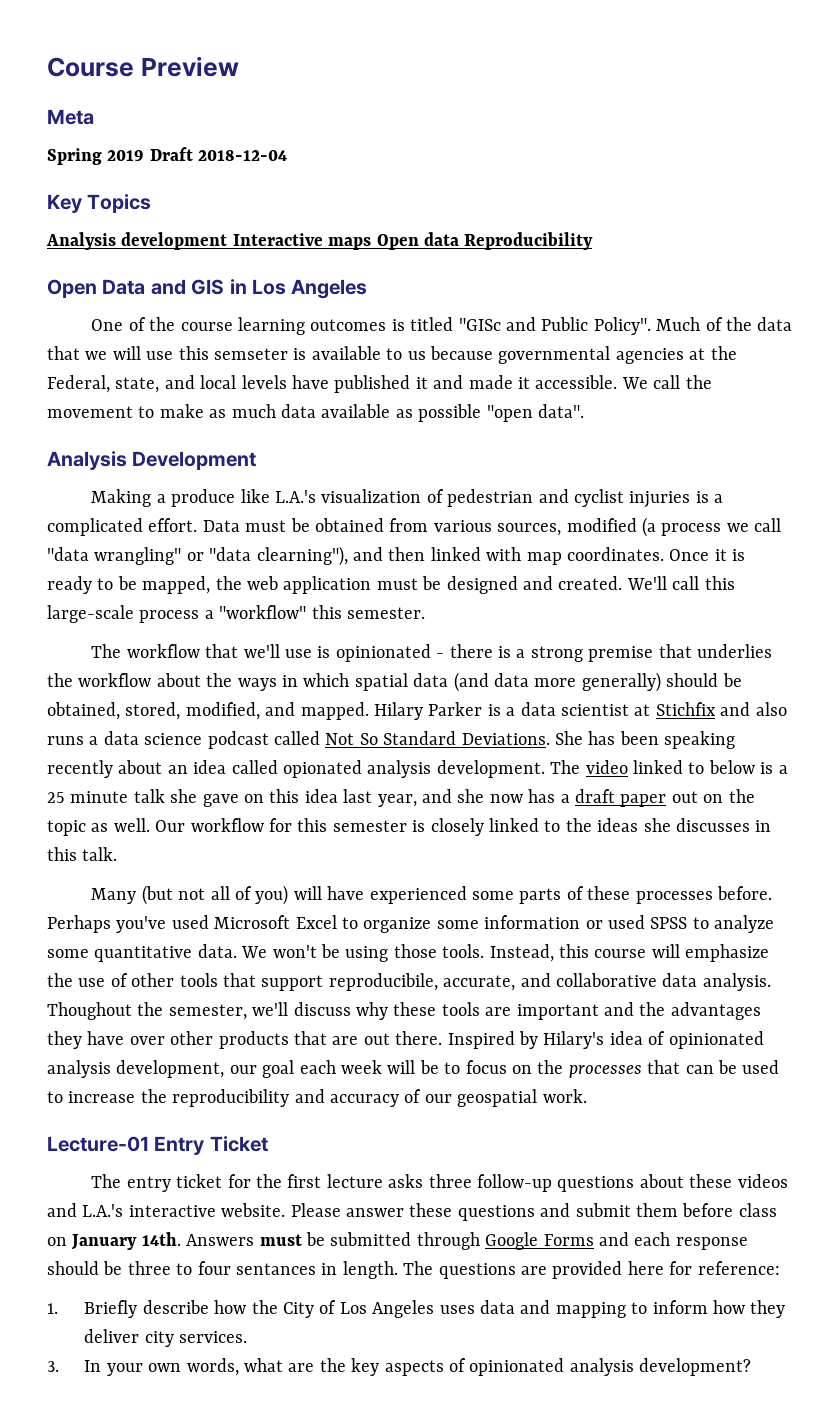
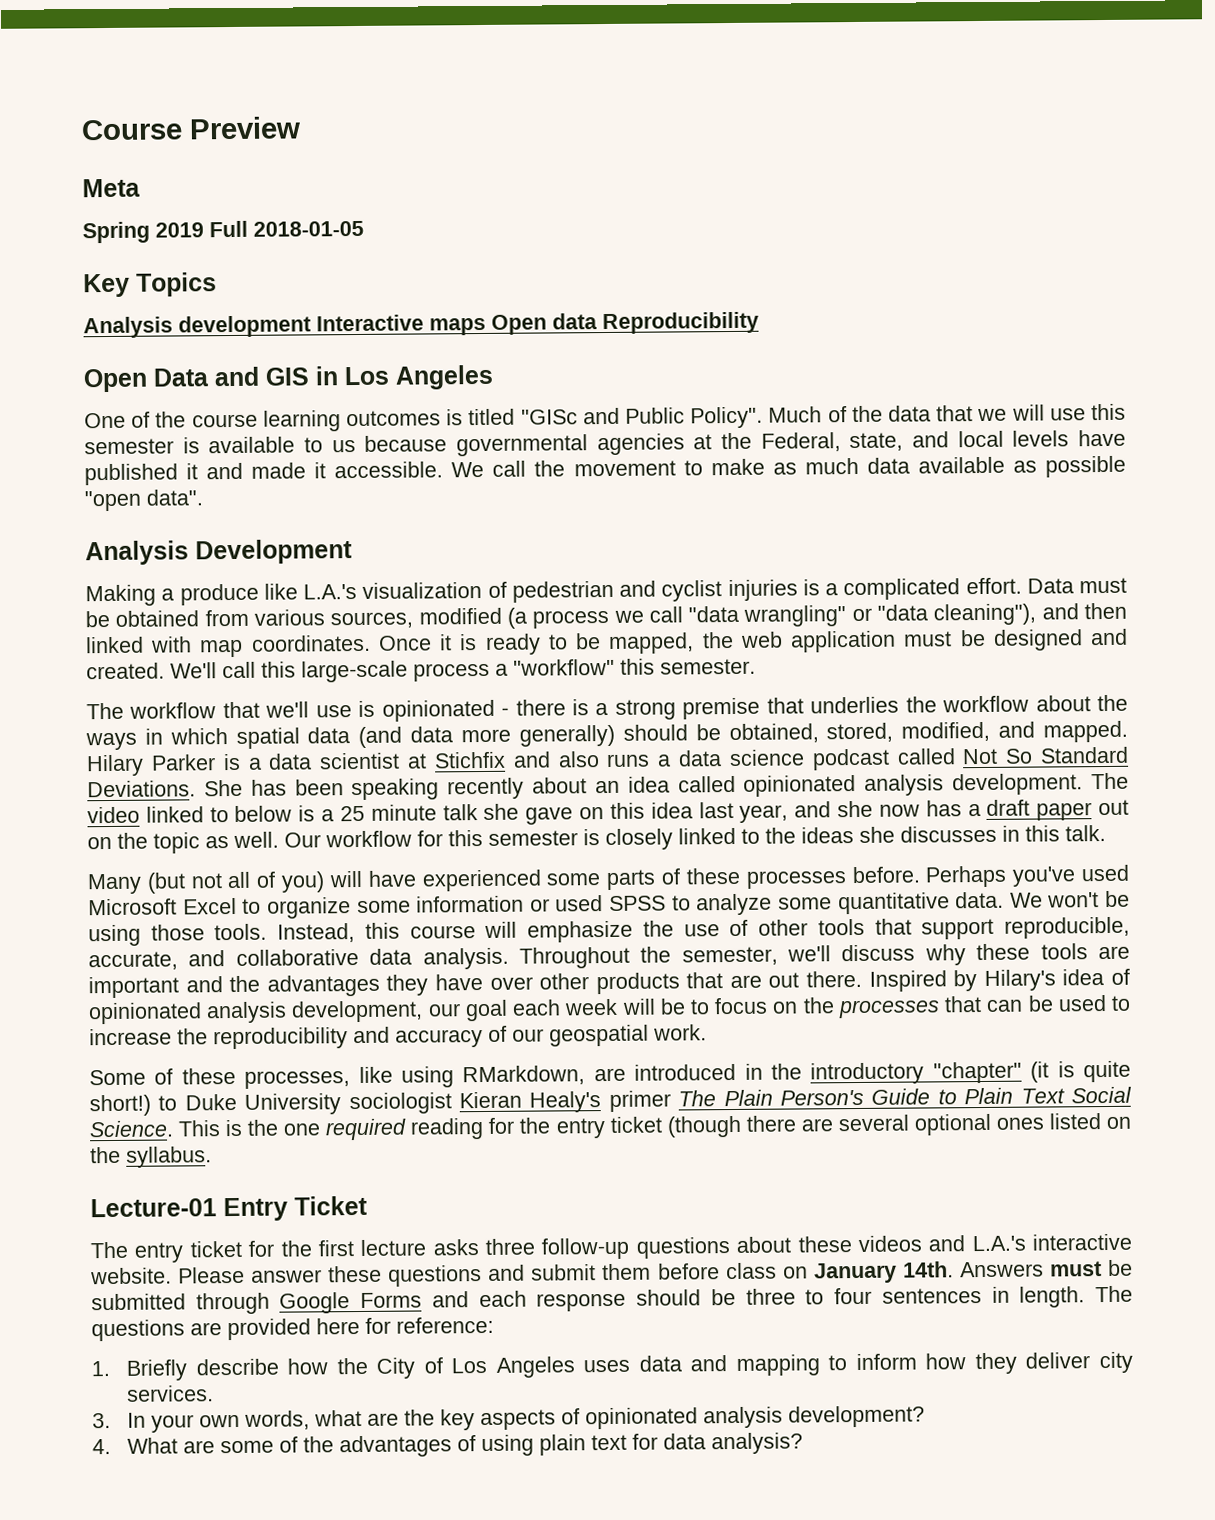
- Spring 2019 Draft 2018-12-04
+ Spring 2019 Full 2018-01-05
- Much of the data that we will use this semseter is available to us because governmental agencies at the Federal, state, and local levels have published it and made it accessible.
+ Much of the data that we will use this semester is available to us because governmental agencies at the Federal, state, and local levels have published it and made it accessible.
- Data must be obtained from various sources, modified (a process we call "data wrangling" or "data clearning"), and then linked with map coordinates.
+ Data must be obtained from various sources, modified (a process we call "data wrangling" or "data cleaning"), and then linked with map coordinates.
- She has been speaking recently about an idea called opionated analysis development.
+ She has been speaking recently about an idea called opinionated analysis development.
- Instead, this course will emphasize the use of other tools that support reproducibile, accurate, and collaborative data analysis.
+ Instead, this course will emphasize the use of other tools that support reproducible, accurate, and collaborative data analysis.
- Thoughout the semester, we'll discuss why these tools are important and the advantages they have over other products that are out there.
+ Throughout the semester, we'll discuss why these tools are important and the advantages they have over other products that are out there.
+ Some of these processes, like using RMarkdown, are introduced in the introductory "chapter" (it is quite short!) to Duke University sociologist Kieran Healy's primer The Plain Person's Guide to Plain Text Social Science. This is the one required reading for the entry ticket (though there are several optional ones listed on the syllabus.
- Answers must be submitted through Google Forms and each response should be three to four sentances in length.
+ Answers must be submitted through Google Forms and each response should be three to four sentences in length.
+ 4. What are some of the advantages of using plain text for data analysis?

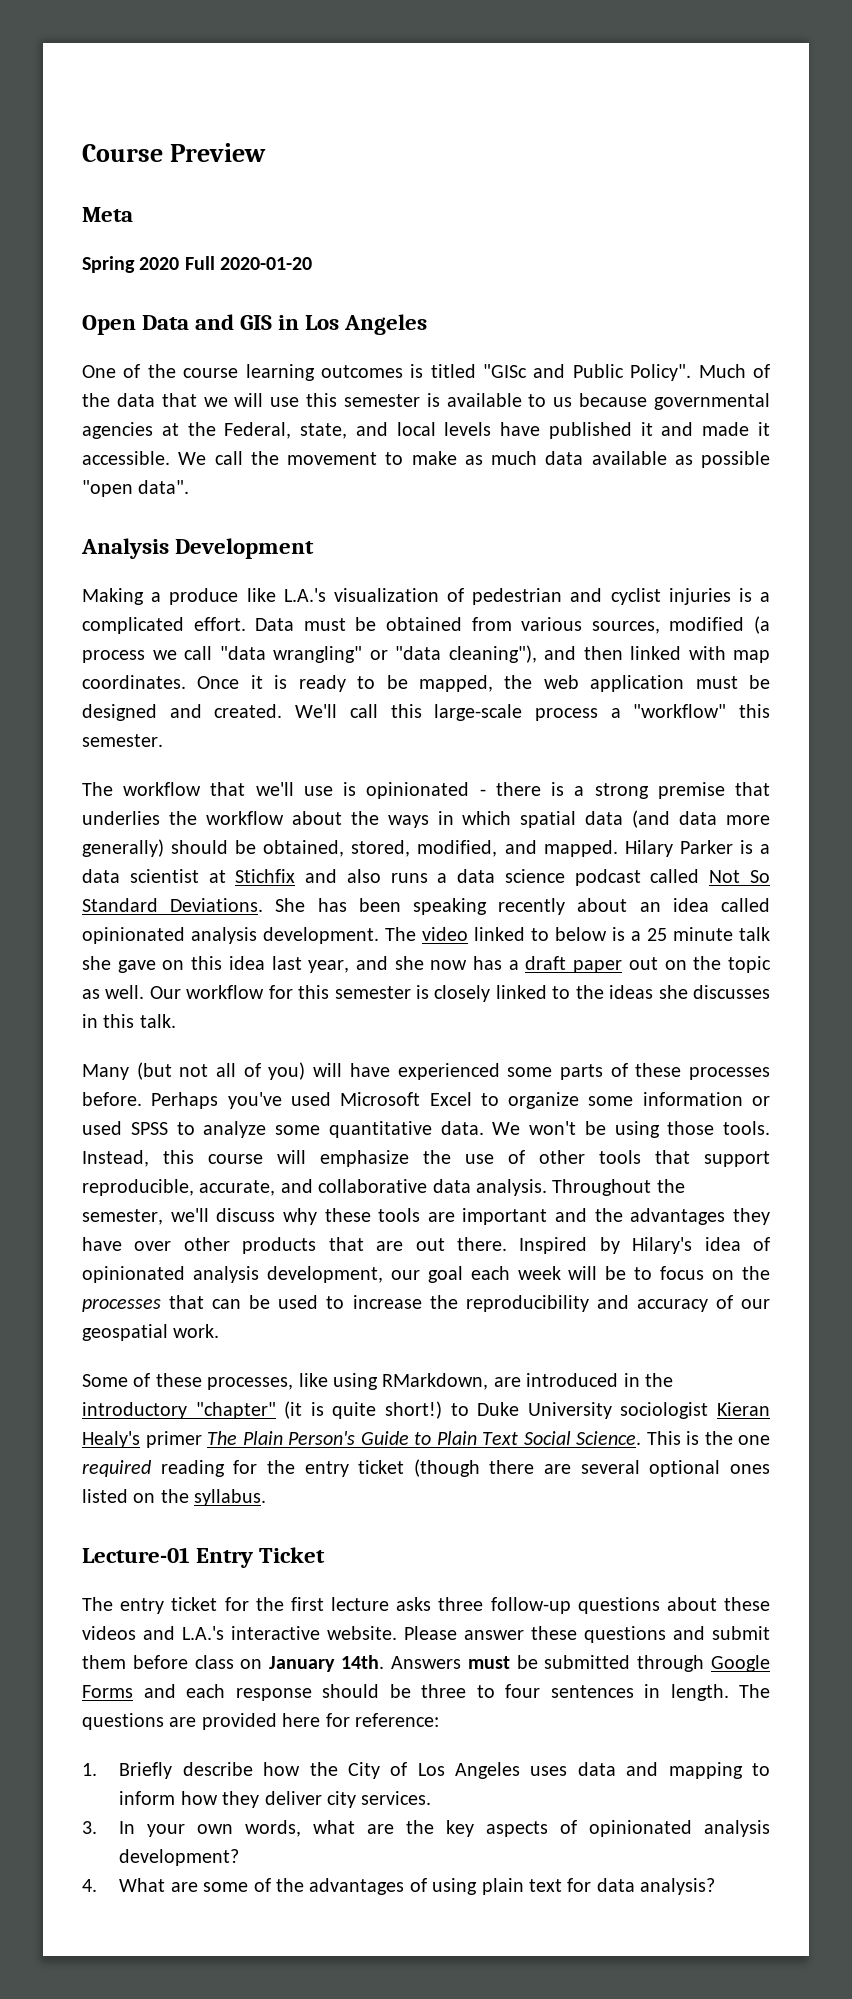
- Spring 2019 Full 2018-01-05
- Key Topics
- Analysis development Interactive maps Open data Reproducibility
+ Spring 2020 Full 2020-01-20

